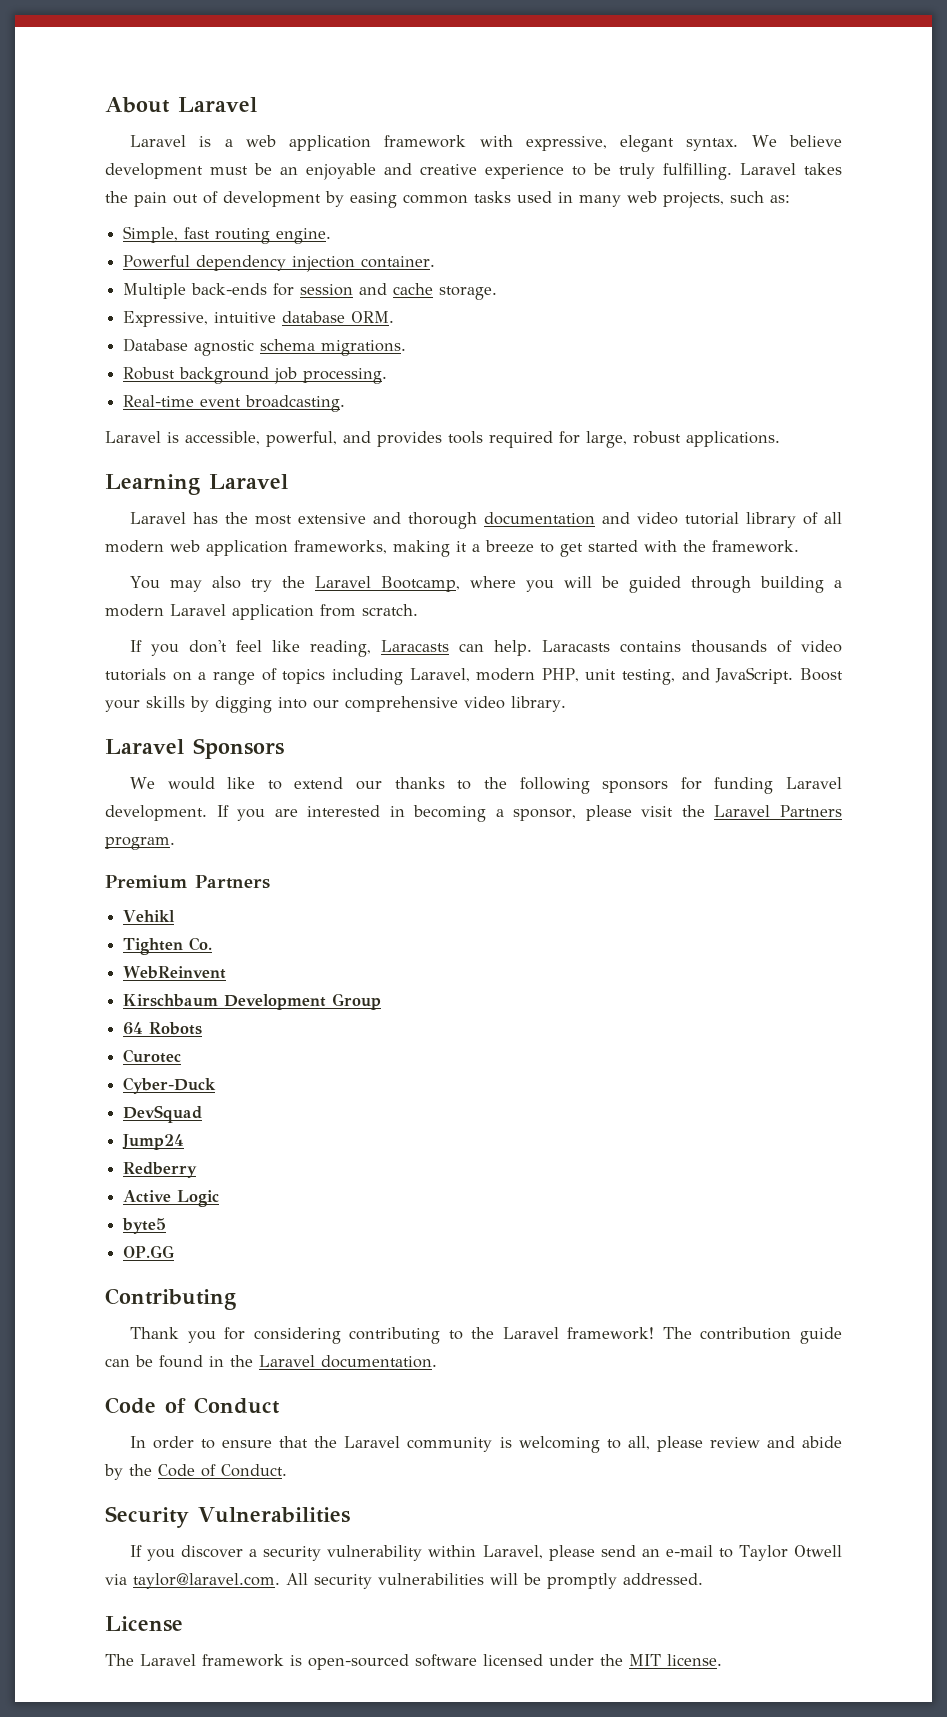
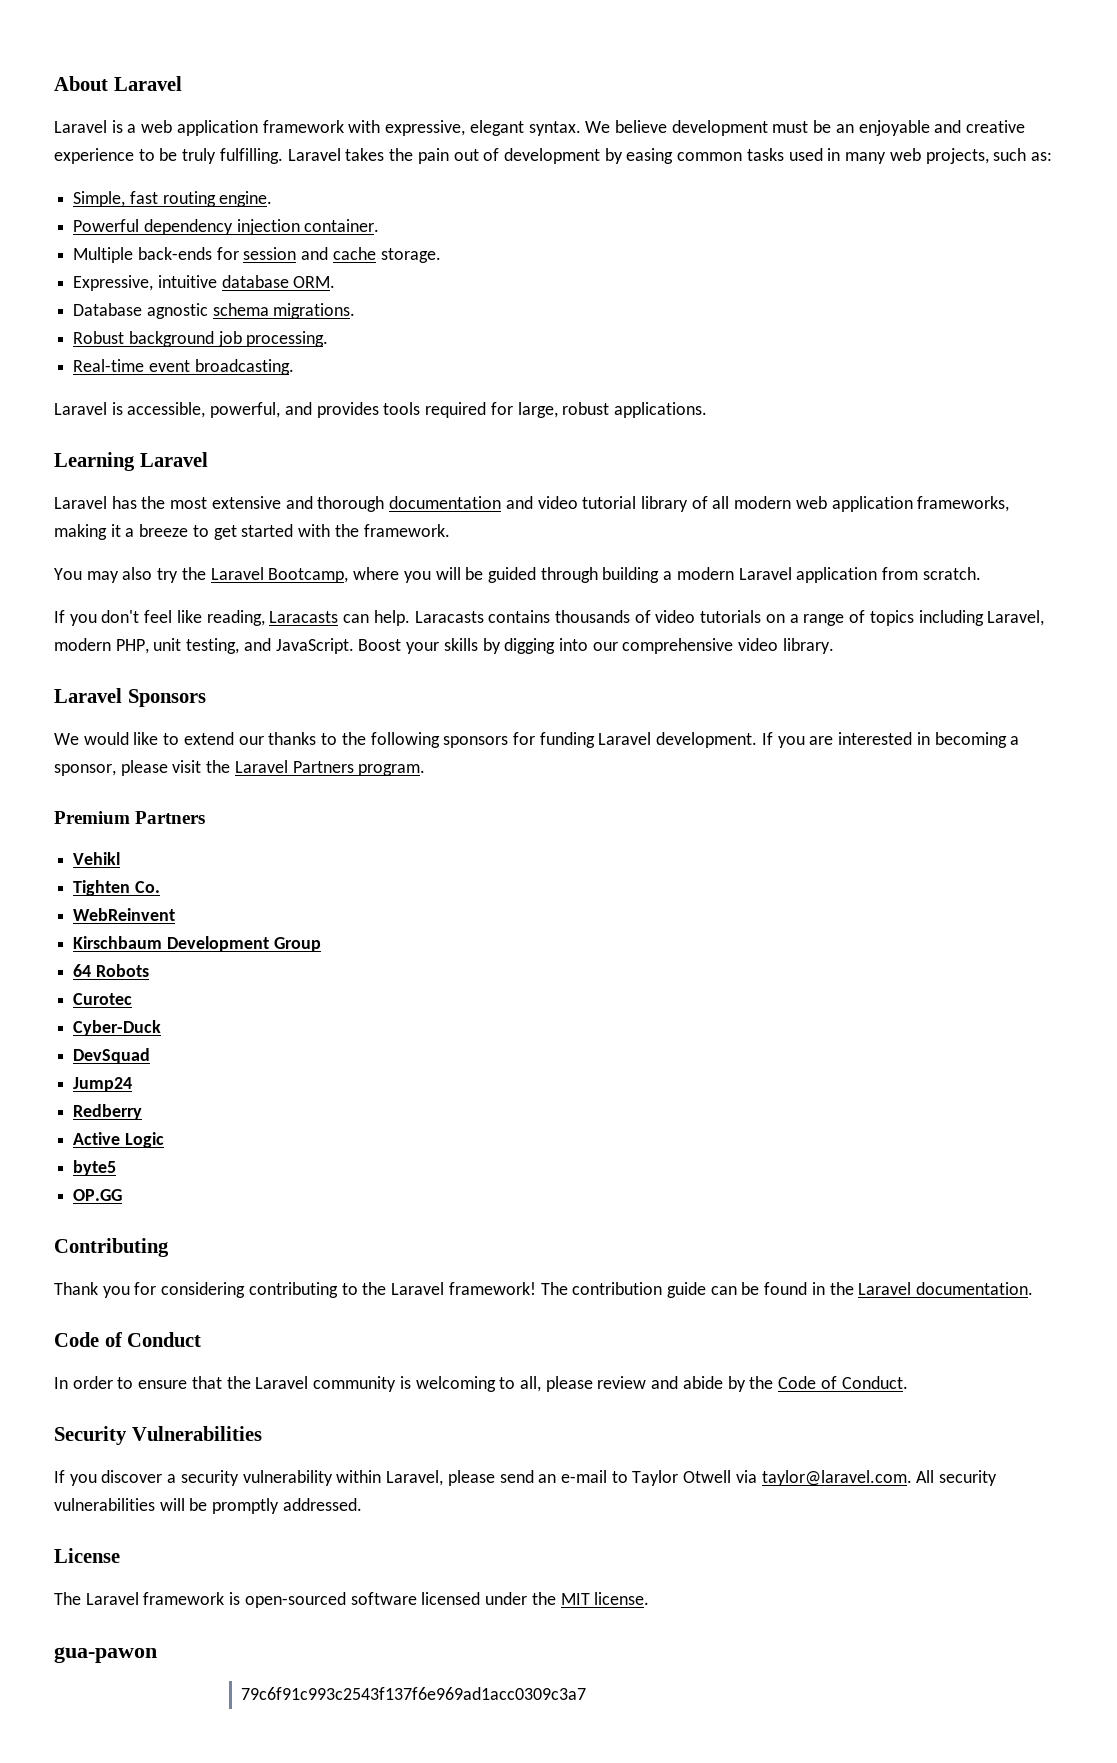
+ gua-pawon
+ 79c6f91c993c2543f137f6e969ad1acc0309c3a7

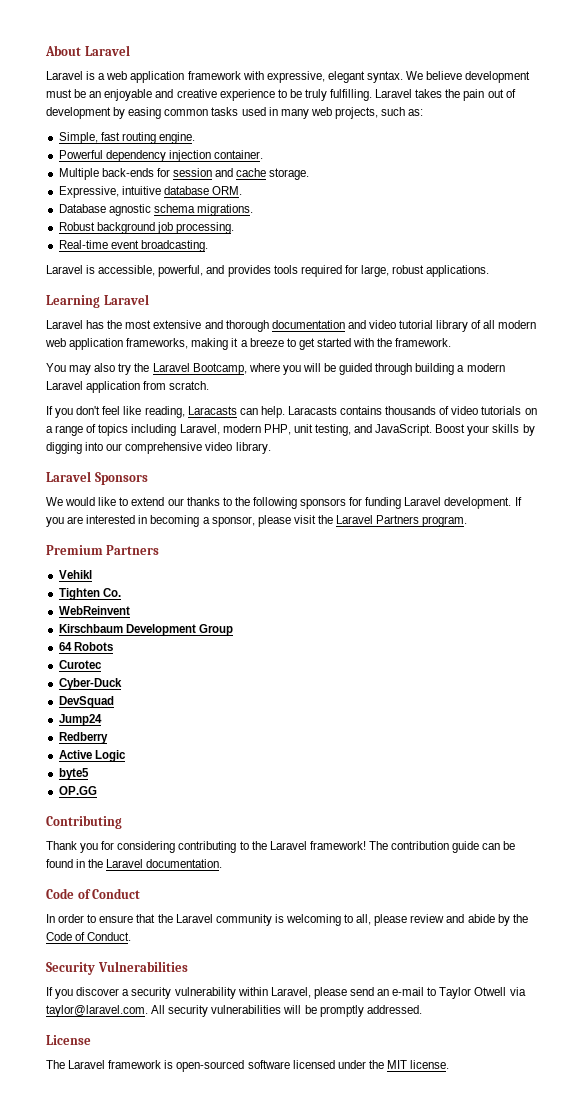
- gua-pawon
- 79c6f91c993c2543f137f6e969ad1acc0309c3a7

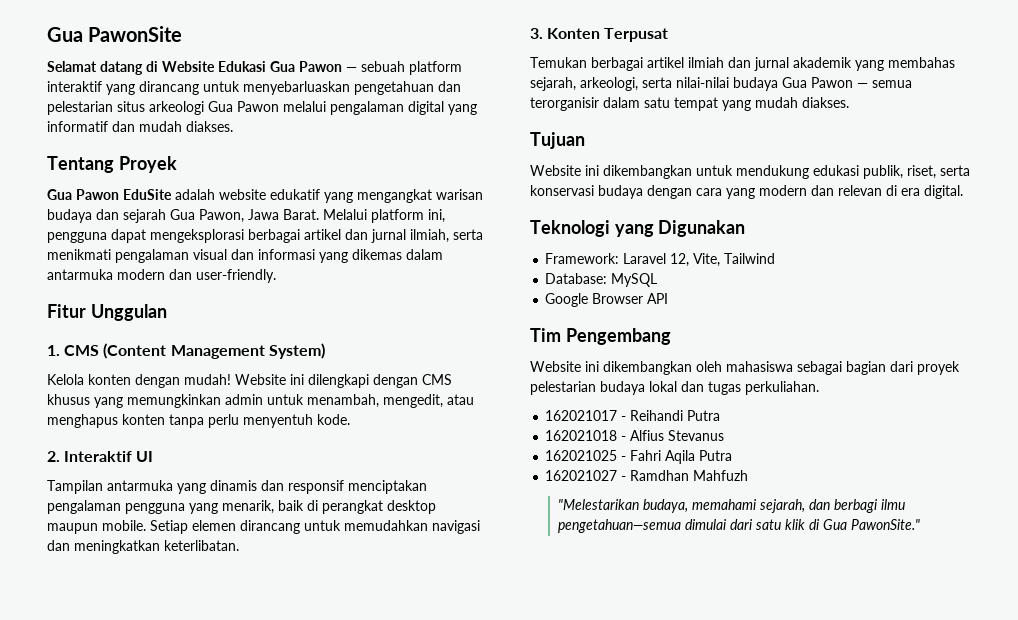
- About Laravel
- Laravel is a web application framework with expressive, elegant syntax. We believe development must be an enjoyable and creative experience to be truly fulfilling. Laravel takes the pain out of development by easing common tasks used in many web projects, such as:
- Simple, fast routing engine.
- Powerful dependency injection container.
- Multiple back-ends for session and cache storage.
- Expressive, intuitive database ORM.
- Database agnostic schema migrations.
- Robust background job processing.
- Real-time event broadcasting.
- Laravel is accessible, powerful, and provides tools required for large, robust applications.
- Learning Laravel
- Laravel has the most extensive and thorough documentation and video tutorial library of all modern web application frameworks, making it a breeze to get started with the framework.
- You may also try the Laravel Bootcamp, where you will be guided through building a modern Laravel application from scratch.
- If you don't feel like reading, Laracasts can help. Laracasts contains thousands of video tutorials on a range of topics including Laravel, modern PHP, unit testing, and JavaScript. Boost your skills by digging into our comprehensive video library.
- Laravel Sponsors
- We would like to extend our thanks to the following sponsors for funding Laravel development. If you are interested in becoming a sponsor, please visit the Laravel Partners program.
- Premium Partners
- Vehikl
- Tighten Co.
- WebReinvent
- Kirschbaum Development Group
- 64 Robots
- Curotec
- Cyber-Duck
- DevSquad
- Jump24
- Redberry
- Active Logic
- byte5
- OP.GG
- Contributing
- Thank you for considering contributing to the Laravel framework! The contribution guide can be found in the Laravel documentation.
- Code of Conduct
- In order to ensure that the Laravel community is welcoming to all, please review and abide by the Code of Conduct.
- Security Vulnerabilities
- If you discover a security vulnerability within Laravel, please send an e-mail to Taylor Otwell via taylor@laravel.com. All security vulnerabilities will be promptly addressed.
- License
- The Laravel framework is open-sourced software licensed under the MIT license.
+ Gua PawonSite
+ Selamat datang di Website Edukasi Gua Pawon — sebuah platform interaktif yang dirancang untuk menyebarluaskan pengetahuan dan pelestarian situs arkeologi Gua Pawon melalui pengalaman digital yang informatif dan mudah diakses.
+ Tentang Proyek
+ Gua Pawon EduSite adalah website edukatif yang mengangkat warisan budaya dan sejarah Gua Pawon, Jawa Barat. Melalui platform ini, pengguna dapat mengeksplorasi berbagai artikel dan jurnal ilmiah, serta menikmati pengalaman visual dan informasi yang dikemas dalam antarmuka modern dan user-friendly.
+ Fitur Unggulan
+ 1. CMS (Content Management System)
+ Kelola konten dengan mudah! Website ini dilengkapi dengan CMS khusus yang memungkinkan admin untuk menambah, mengedit, atau menghapus konten tanpa perlu menyentuh kode.
+ 2. Interaktif UI
+ Tampilan antarmuka yang dinamis dan responsif menciptakan pengalaman pengguna yang menarik, baik di perangkat desktop maupun mobile. Setiap elemen dirancang untuk memudahkan navigasi dan meningkatkan keterlibatan.
+ 3. Konten Terpusat
+ Temukan berbagai artikel ilmiah dan jurnal akademik yang membahas sejarah, arkeologi, serta nilai-nilai budaya Gua Pawon — semua terorganisir dalam satu tempat yang mudah diakses.
+ Tujuan
+ Website ini dikembangkan untuk mendukung edukasi publik, riset, serta konservasi budaya dengan cara yang modern dan relevan di era digital.
+ Teknologi yang Digunakan
+ Framework: Laravel 12, Vite, Tailwind
+ Database: MySQL
+ Google Browser API
+ Tim Pengembang
+ Website ini dikembangkan oleh mahasiswa sebagai bagian dari proyek pelestarian budaya lokal dan tugas perkuliahan.
+ 162021017 - Reihandi Putra
+ 162021018 - Alfius Stevanus
+ 162021025 - Fahri Aqila Putra
+ 162021027 - Ramdhan Mahfuzh
+ "Melestarikan budaya, memahami sejarah, dan berbagi ilmu pengetahuan—semua dimulai dari satu klik di Gua PawonSite."

